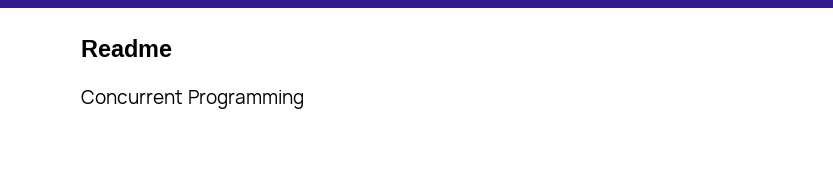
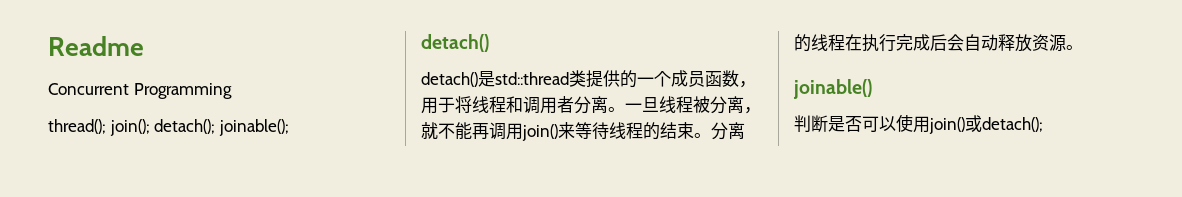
+ thread(); join(); detach(); joinable();
+ detach()
+ detach()是std::thread类提供的一个成员函数，用于将线程和调用者分离。一旦线程被分离，就不能再调用join()来等待线程的结束。分离的线程在执行完成后会自动释放资源。
+ joinable()
+ 判断是否可以使用join()或detach();

